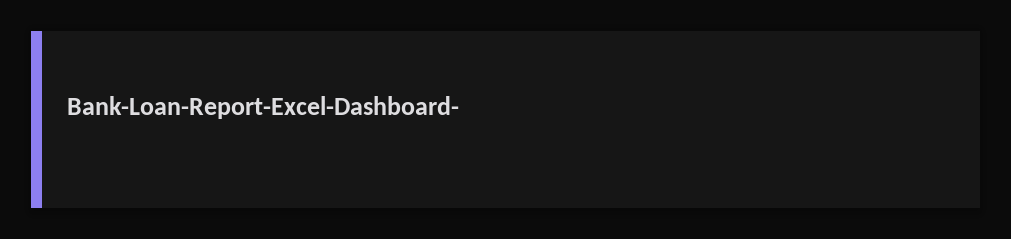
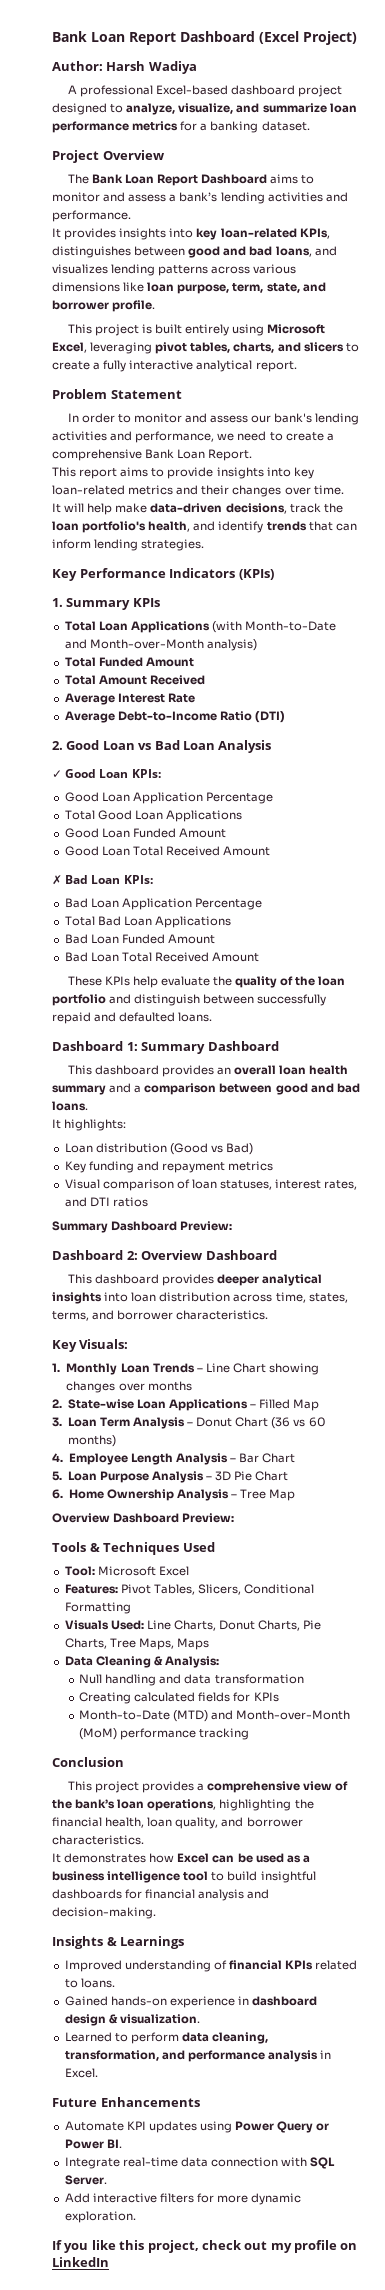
- Bank-Loan-Report-Excel-Dashboard-
+ Bank Loan Report Dashboard (Excel Project)
+ Author: Harsh Wadiya
+ A professional Excel-based dashboard project designed to analyze, visualize, and summarize loan performance metrics for a banking dataset.
+ Project Overview
+ The Bank Loan Report Dashboard aims to monitor and assess a bank’s lending activities and performance.
+ It provides insights into key loan-related KPIs, distinguishes between good and bad loans, and visualizes lending patterns across various dimensions like loan purpose, term, state, and borrower profile.
+ This project is built entirely using Microsoft Excel, leveraging pivot tables, charts, and slicers to create a fully interactive analytical report.
+ Problem Statement
+ In order to monitor and assess our bank's lending activities and performance, we need to create a comprehensive Bank Loan Report.
+ This report aims to provide insights into key loan-related metrics and their changes over time.
+ It will help make data-driven decisions, track the loan portfolio's health, and identify trends that can inform lending strategies.
+ Key Performance Indicators (KPIs)
+ 1. Summary KPIs
+ Total Loan Applications (with Month-to-Date and Month-over-Month analysis)
+ Total Funded Amount
+ Total Amount Received
+ Average Interest Rate
+ Average Debt-to-Income Ratio (DTI)
+ 2. Good Loan vs Bad Loan Analysis
+ ✓ Good Loan KPIs:
+ Good Loan Application Percentage
+ Total Good Loan Applications
+ Good Loan Funded Amount
+ Good Loan Total Received Amount
+ ✗ Bad Loan KPIs:
+ Bad Loan Application Percentage
+ Total Bad Loan Applications
+ Bad Loan Funded Amount
+ Bad Loan Total Received Amount
+ These KPIs help evaluate the quality of the loan portfolio and distinguish between successfully repaid and defaulted loans.
+ Dashboard 1: Summary Dashboard
+ This dashboard provides an overall loan health summary and a comparison between good and bad loans.
+ It highlights:
+ Loan distribution (Good vs Bad)
+ Key funding and repayment metrics
+ Visual comparison of loan statuses, interest rates, and DTI ratios
+ Summary Dashboard Preview:
+ Dashboard 2: Overview Dashboard
+ This dashboard provides deeper analytical insights into loan distribution across time, states, terms, and borrower characteristics.
+ Key Visuals:
+ 1. Monthly Loan Trends – Line Chart showing changes over months
+ 2. State-wise Loan Applications – Filled Map
+ 3. Loan Term Analysis – Donut Chart (36 vs 60 months)
+ 4. Employee Length Analysis – Bar Chart
+ 5. Loan Purpose Analysis – 3D Pie Chart
+ 6. Home Ownership Analysis – Tree Map
+ Overview Dashboard Preview:
+ Tools & Techniques Used
+ Tool: Microsoft Excel
+ Features: Pivot Tables, Slicers, Conditional Formatting
+ Visuals Used: Line Charts, Donut Charts, Pie Charts, Tree Maps, Maps
+ Data Cleaning & Analysis:
+ Null handling and data transformation
+ Creating calculated fields for KPIs
+ Month-to-Date (MTD) and Month-over-Month (MoM) performance tracking
+ Conclusion
+ This project provides a comprehensive view of the bank’s loan operations, highlighting the financial health, loan quality, and borrower characteristics.
+ It demonstrates how Excel can be used as a business intelligence tool to build insightful dashboards for financial analysis and decision-making.
+ Insights & Learnings
+ Improved understanding of financial KPIs related to loans.
+ Gained hands-on experience in dashboard design & visualization.
+ Learned to perform data cleaning, transformation, and performance analysis in Excel.
+ Future Enhancements
+ Automate KPI updates using Power Query or Power BI.
+ Integrate real-time data connection with SQL Server.
+ Add interactive filters for more dynamic exploration.
+ If you like this project, check out my profile on LinkedIn

